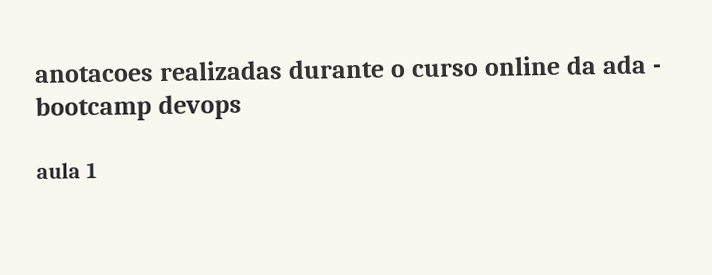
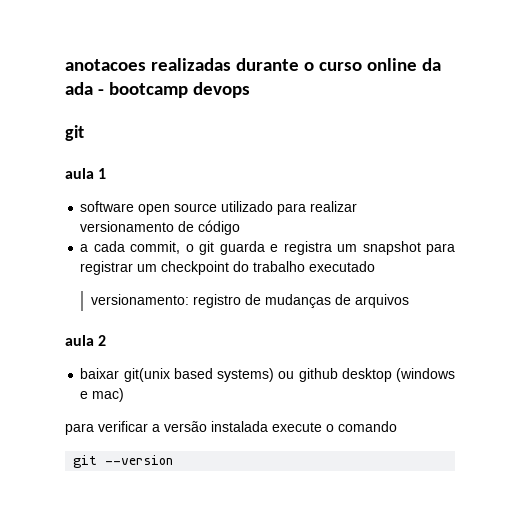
  anotacoes realizadas durante o curso online da ada - bootcamp devops
+ git
+ software open source utilizado para realizar versionamento de código
+ a cada commit, o git guarda e registra um snapshot para registrar um checkpoint do trabalho executado
+ versionamento: registro de mudanças de arquivos
+ aula 2
+ baixar git(unix based systems) ou github desktop (windows e mac)
+ para verificar a versão instalada execute o comando
+ git --version

